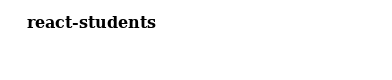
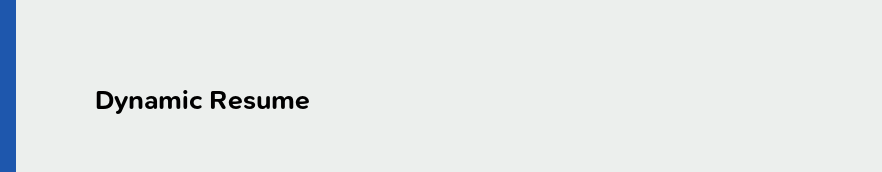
- react-students
+ Dynamic Resume

